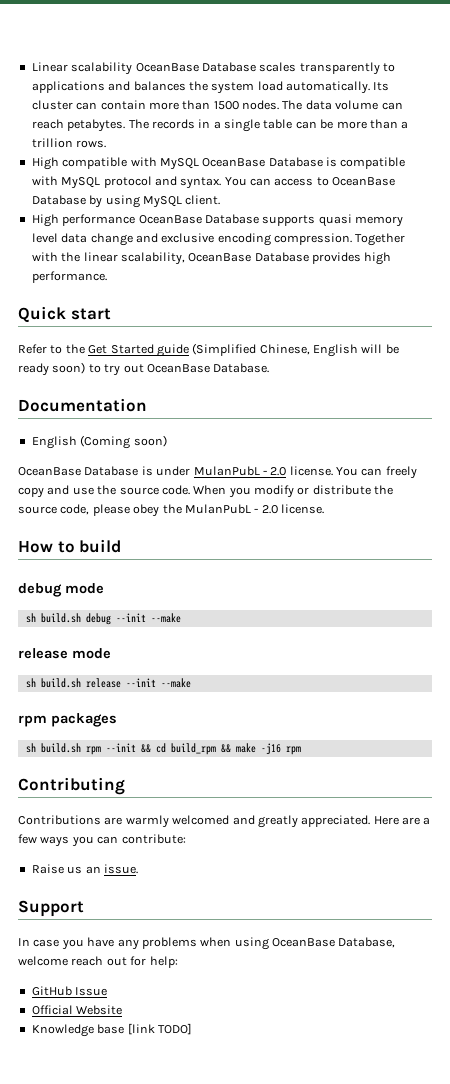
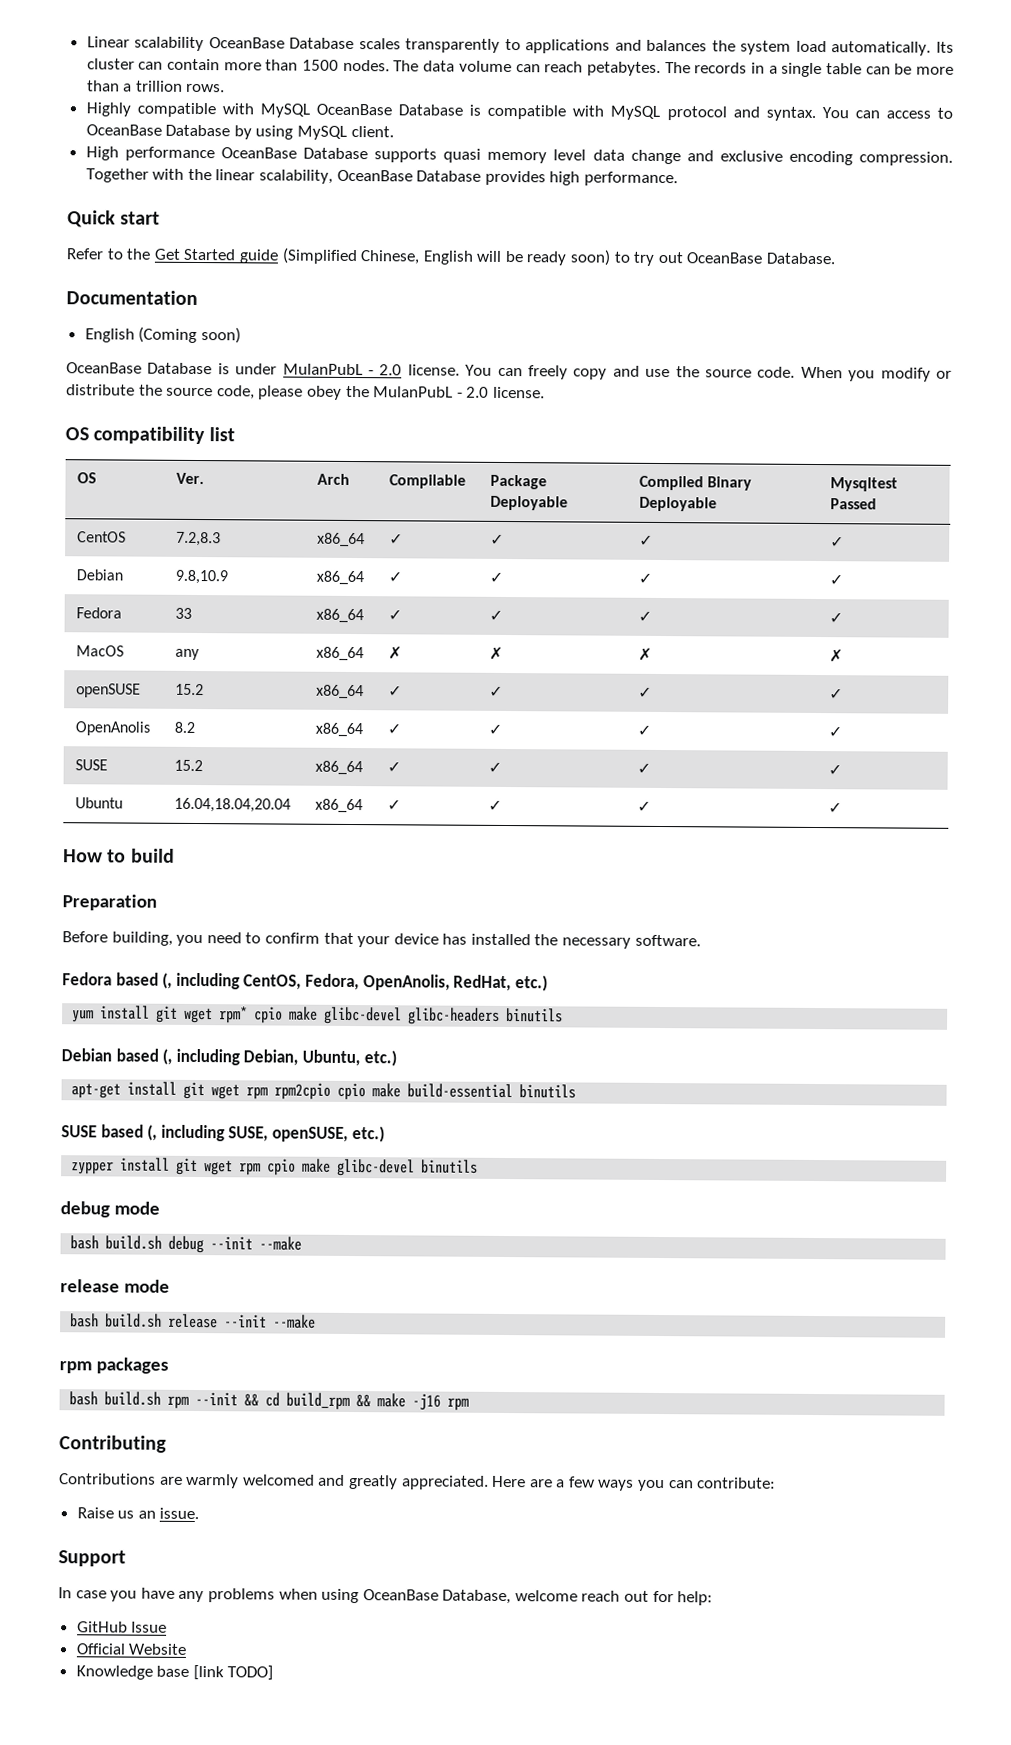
- High compatible with MySQL OceanBase Database is compatible with MySQL protocol and syntax.
+ Highly compatible with MySQL OceanBase Database is compatible with MySQL protocol and syntax.
+ OS compatibility list
+ OS | Ver. | Arch | Compilable | Package Deployable | Compiled Binary Deployable | Mysqltest Passed
+ CentOS | 7.2,8.3 | x86_64 | ✓ | ✓ | ✓ | ✓
+ Debian | 9.8,10.9 | x86_64 | ✓ | ✓ | ✓ | ✓
+ Fedora | 33 | x86_64 | ✓ | ✓ | ✓ | ✓
+ MacOS | any | x86_64 | ✗ | ✗ | ✗ | ✗
+ openSUSE | 15.2 | x86_64 | ✓ | ✓ | ✓ | ✓
+ OpenAnolis | 8.2 | x86_64 | ✓ | ✓ | ✓ | ✓
+ SUSE | 15.2 | x86_64 | ✓ | ✓ | ✓ | ✓
+ Ubuntu | 16.04,18.04,20.04 | x86_64 | ✓ | ✓ | ✓ | ✓
  How to build
+ Preparation
+ Before building, you need to confirm that your device has installed the necessary software.
+ Fedora based (, including CentOS, Fedora, OpenAnolis, RedHat, etc.)
+ yum install git wget rpm* cpio make glibc-devel glibc-headers binutils
+ Debian based (, including Debian, Ubuntu, etc.)
+ apt-get install git wget rpm rpm2cpio cpio make build-essential binutils
+ SUSE based (, including SUSE, openSUSE, etc.)
+ zypper install git wget rpm cpio make glibc-devel binutils
- sh build.sh debug --init --make
+ bash build.sh debug --init --make
- sh build.sh release --init --make
+ bash build.sh release --init --make
- sh build.sh rpm --init && cd build_rpm && make -j16 rpm
+ bash build.sh rpm --init && cd build_rpm && make -j16 rpm

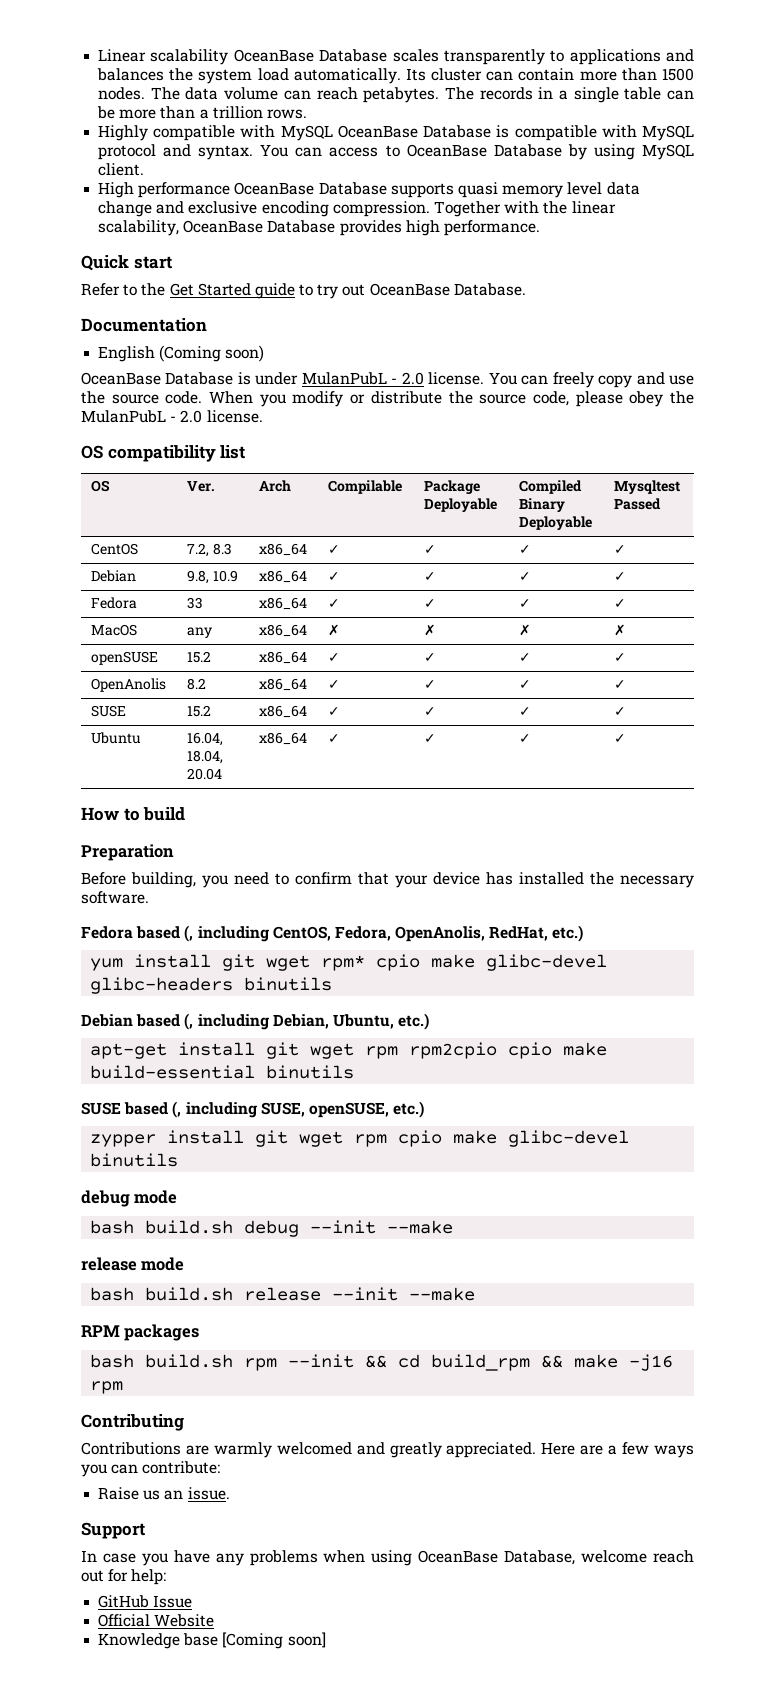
- Refer to the Get Started guide (Simplified Chinese, English will be ready soon) to try out OceanBase Database.
+ Refer to the Get Started guide to try out OceanBase Database.
- CentOS | 7.2,8.3 | x86_64 | ✓ | ✓ | ✓ | ✓
+ CentOS | 7.2, 8.3 | x86_64 | ✓ | ✓ | ✓ | ✓
- Debian | 9.8,10.9 | x86_64 | ✓ | ✓ | ✓ | ✓
+ Debian | 9.8, 10.9 | x86_64 | ✓ | ✓ | ✓ | ✓
- Ubuntu | 16.04,18.04,20.04 | x86_64 | ✓ | ✓ | ✓ | ✓
+ Ubuntu | 16.04, 18.04, 20.04 | x86_64 | ✓ | ✓ | ✓ | ✓
- rpm packages
+ RPM packages
- Knowledge base [link TODO]
+ Knowledge base [Coming soon]

